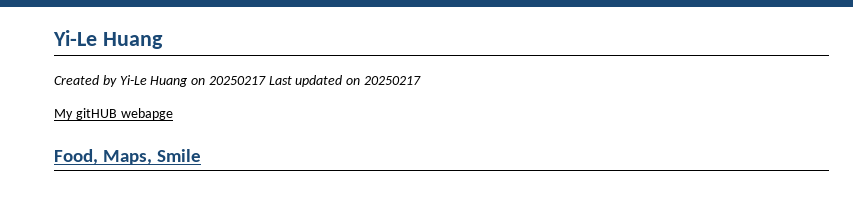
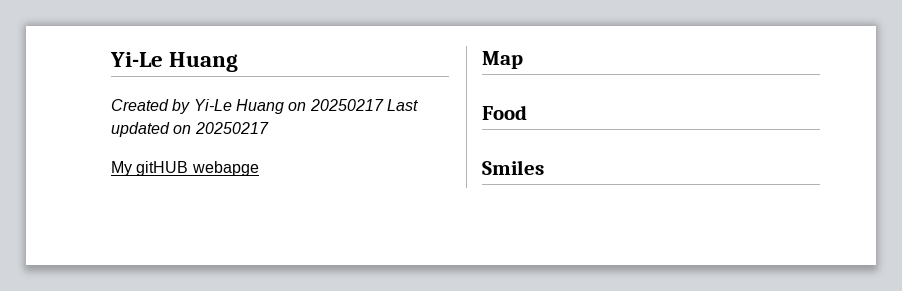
- Food, Maps, Smile
+ Map
+ Food
+ Smiles

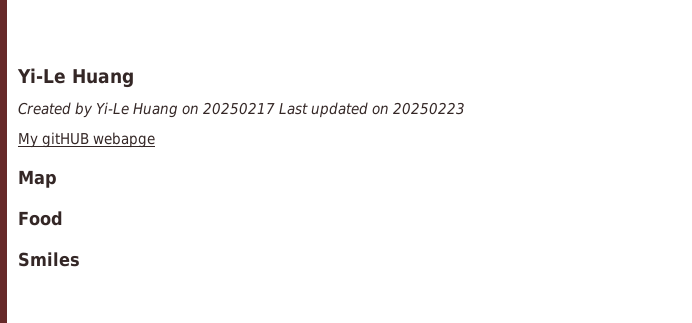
- Created by Yi-Le Huang on 20250217 Last updated on 20250217
+ Created by Yi-Le Huang on 20250217 Last updated on 20250223

